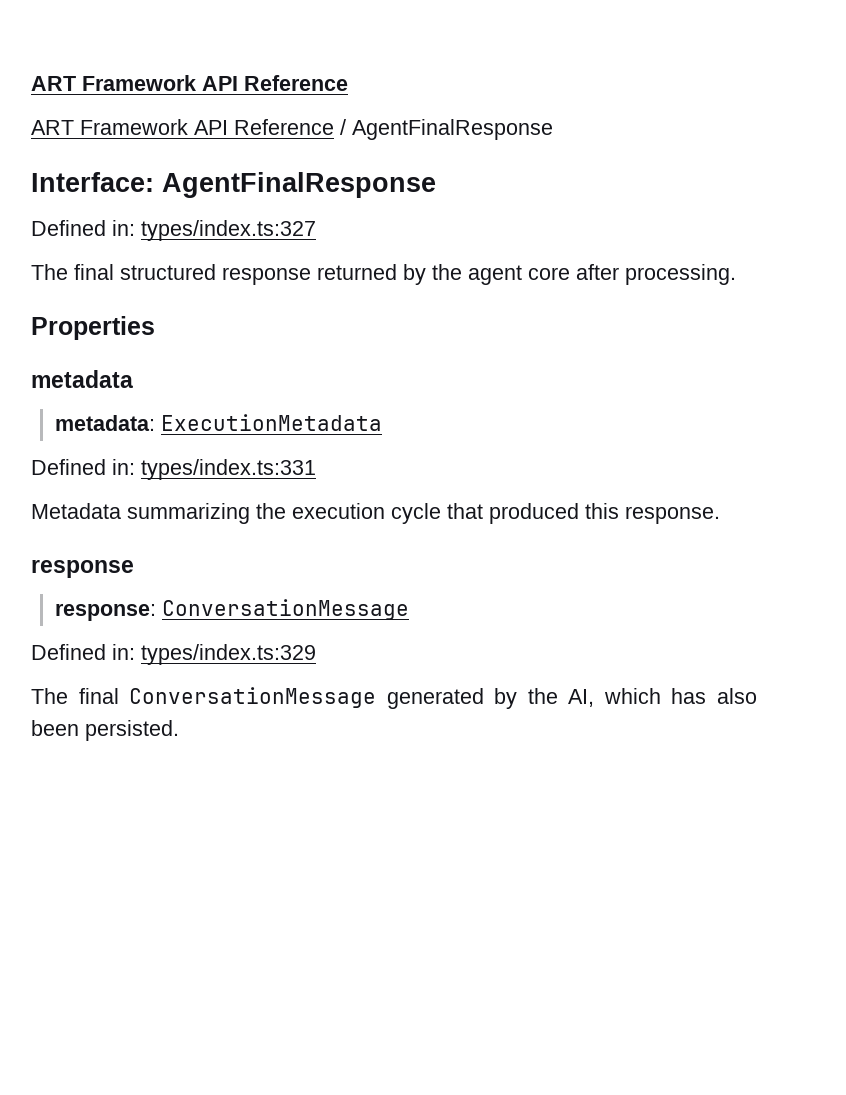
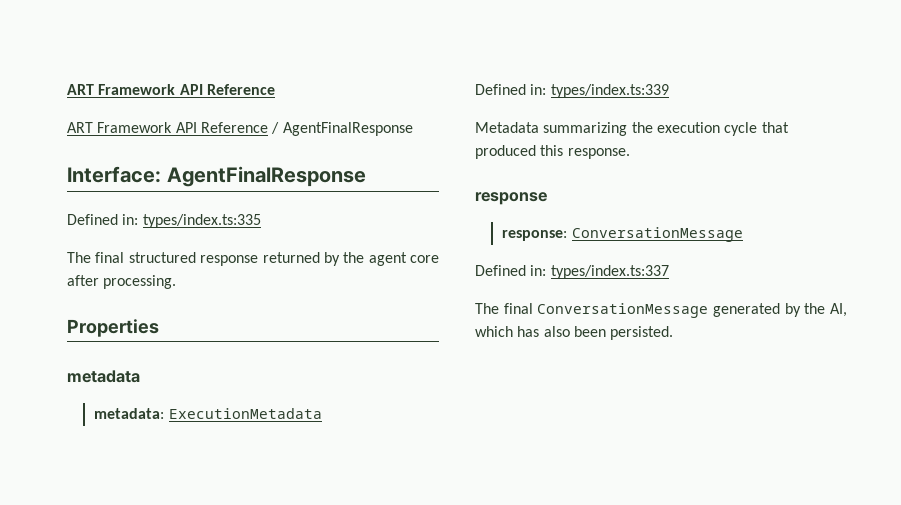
- Defined in: types/index.ts:327
+ Defined in: types/index.ts:335
- Defined in: types/index.ts:331
+ Defined in: types/index.ts:339
- Defined in: types/index.ts:329
+ Defined in: types/index.ts:337

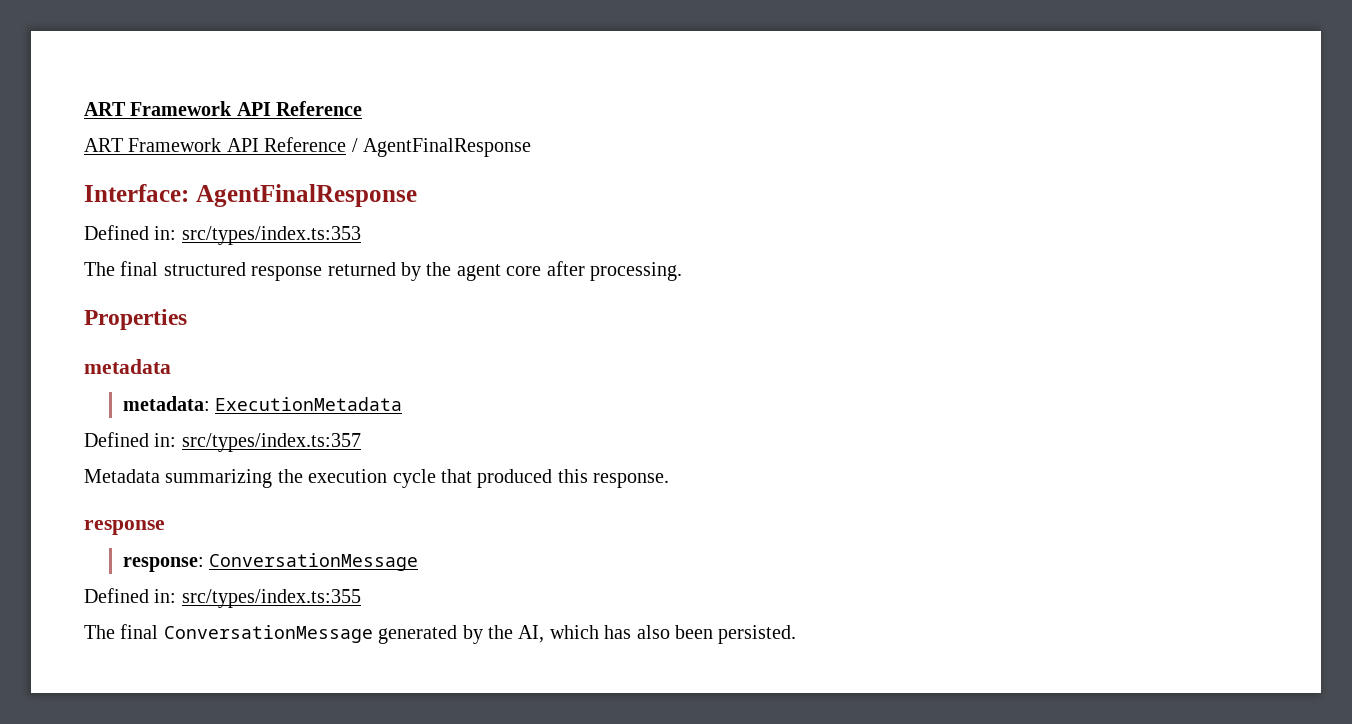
- Defined in: types/index.ts:335
+ Defined in: src/types/index.ts:353
- Defined in: types/index.ts:339
+ Defined in: src/types/index.ts:357
- Defined in: types/index.ts:337
+ Defined in: src/types/index.ts:355

